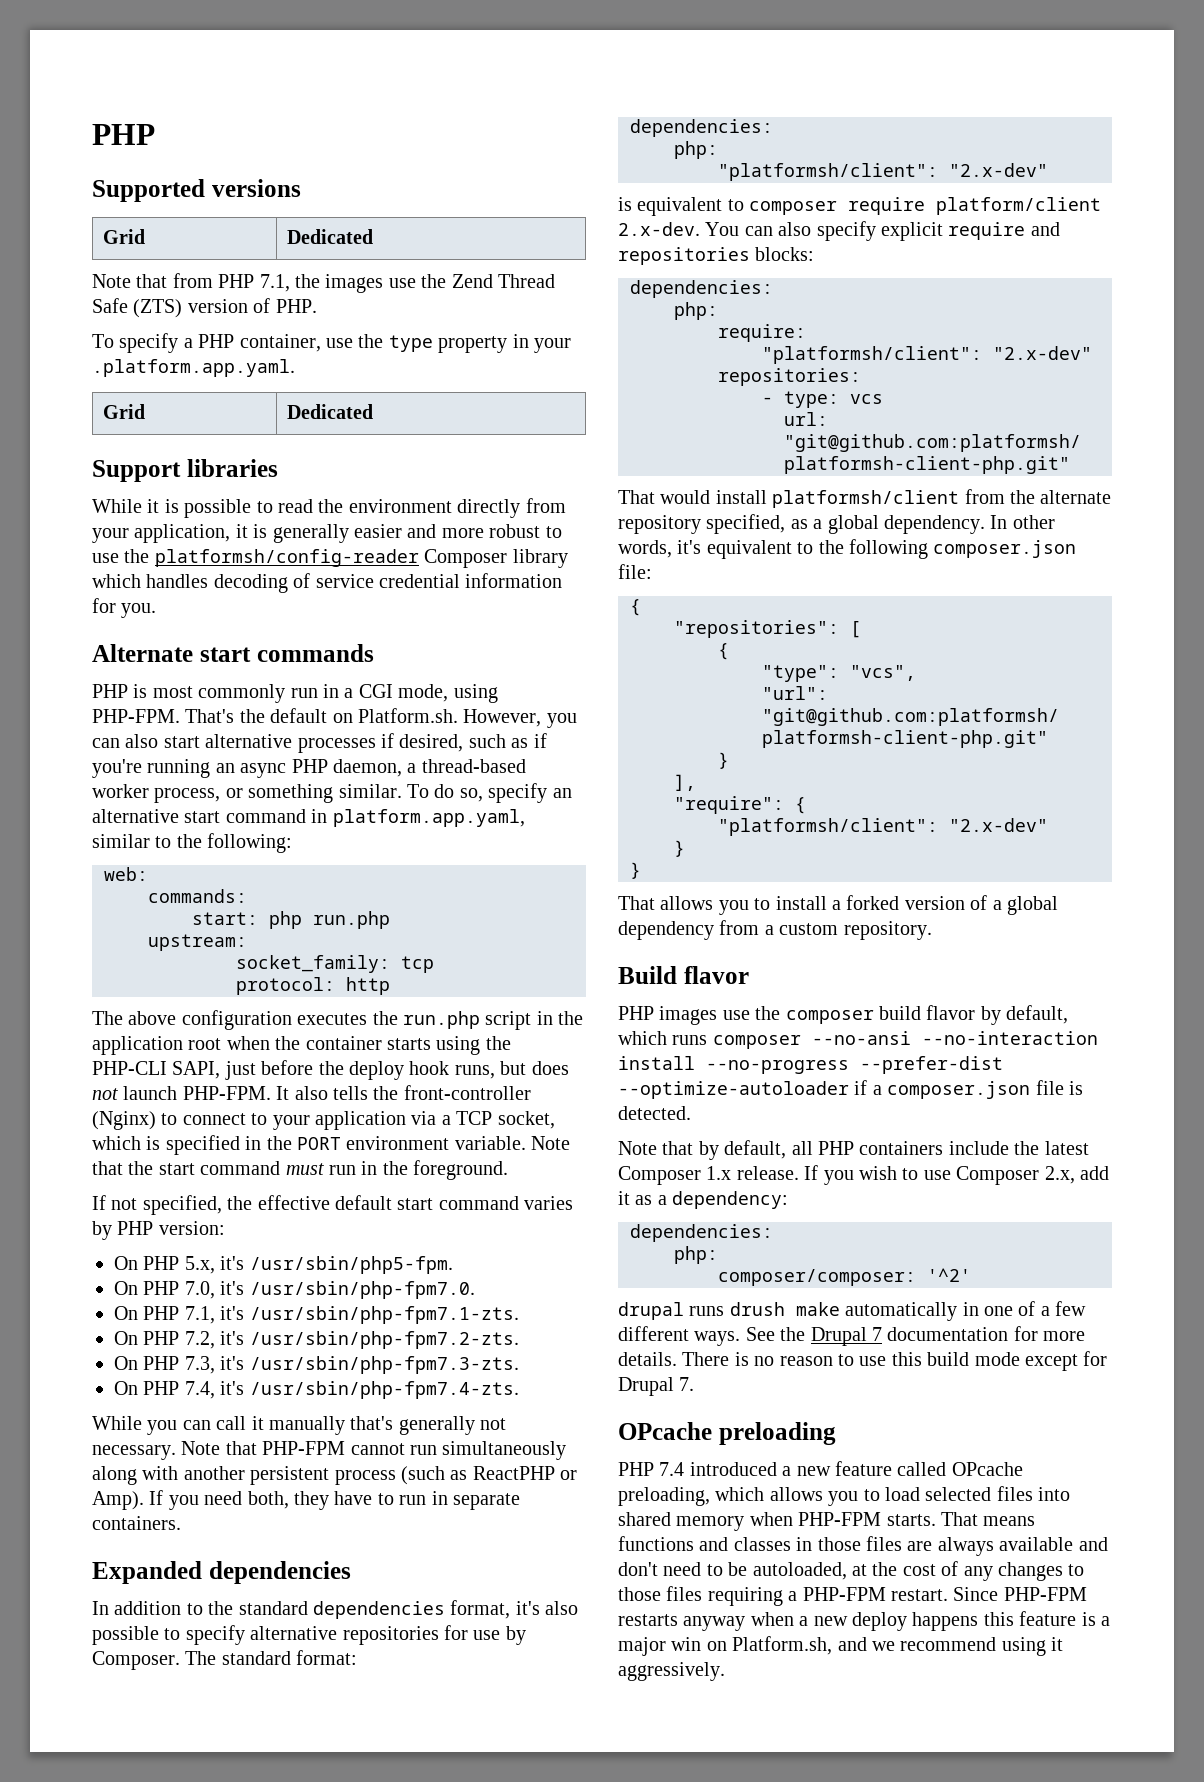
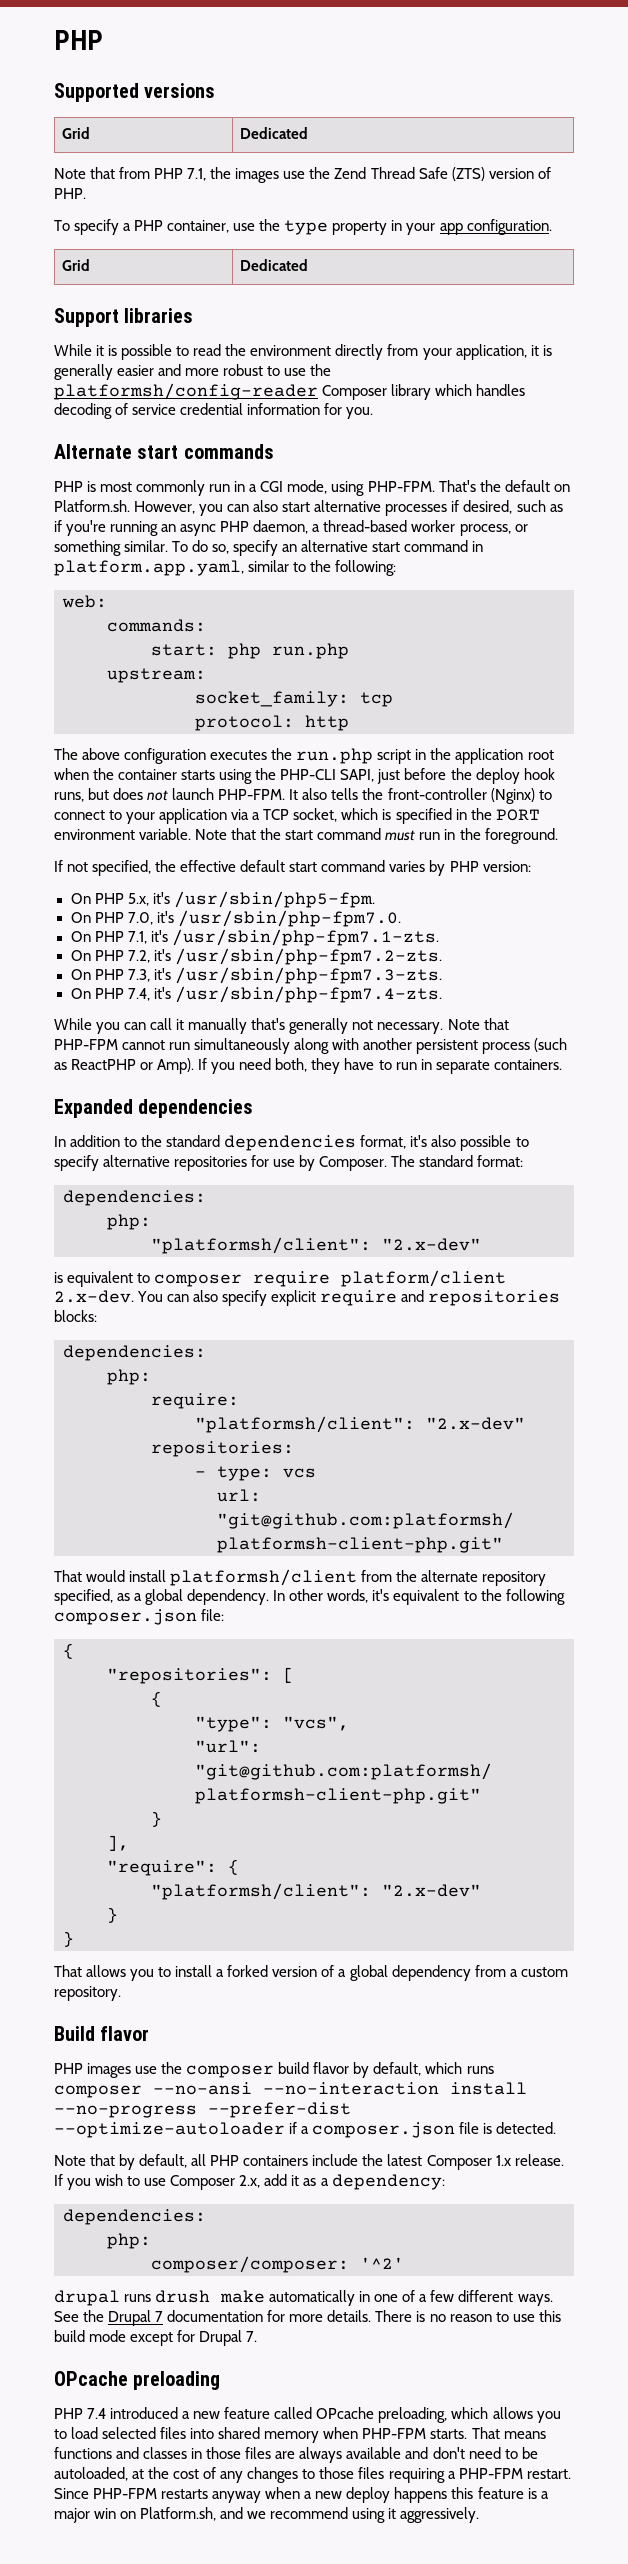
- To specify a PHP container, use the type property in your .platform.app.yaml.
+ To specify a PHP container, use the type property in your app configuration.

